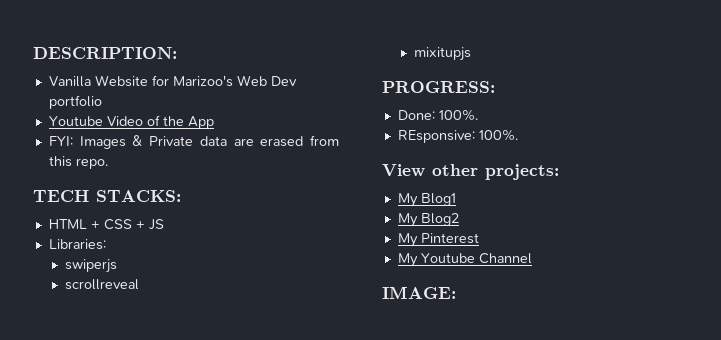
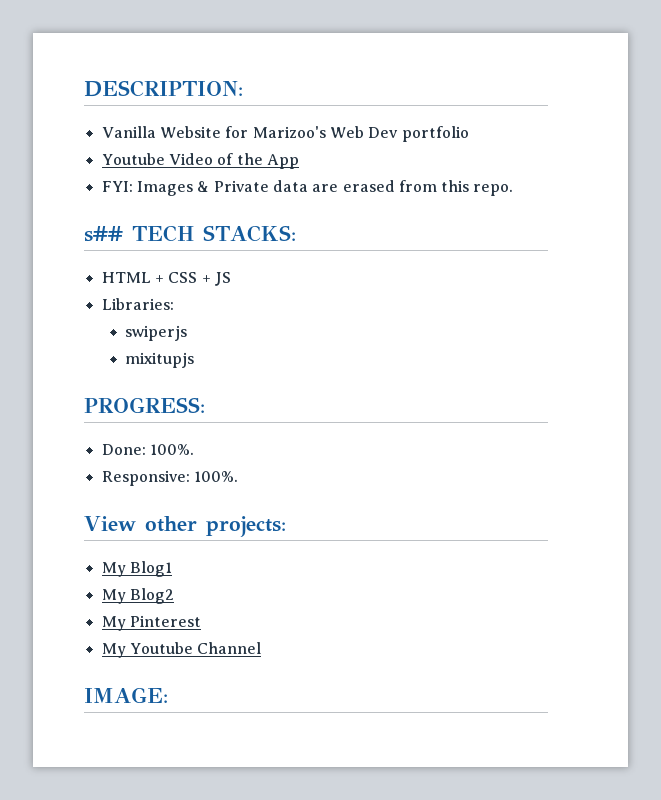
- TECH STACKS:
+ s## TECH STACKS:
- scrollreveal
- REsponsive: 100%.
+ Responsive: 100%.

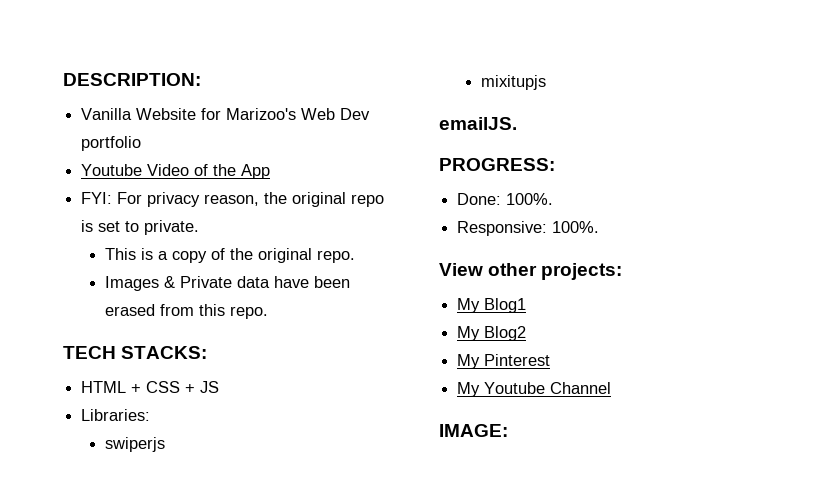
- FYI: Images & Private data are erased from this repo.
+ FYI: For privacy reason, the original repo is set to private.
+ This is a copy of the original repo.
+ Images & Private data have been erased from this repo.
- s## TECH STACKS:
+ TECH STACKS:
+ emailJS.

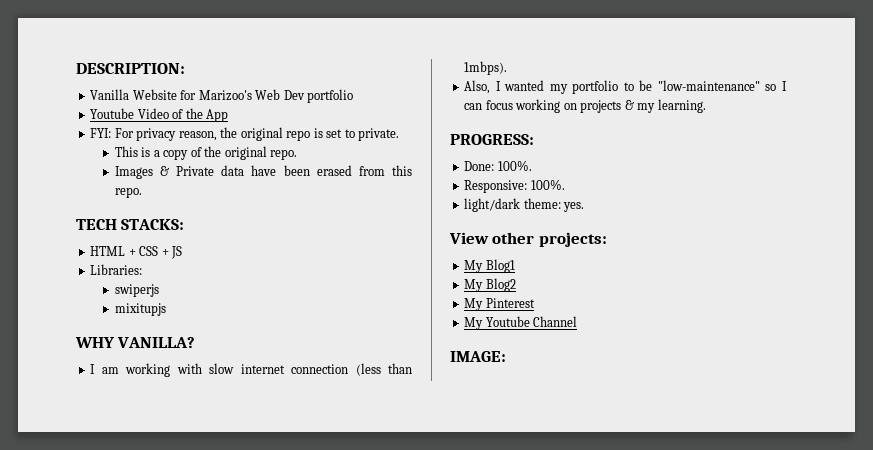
- emailJS.
+ WHY VANILLA?
+ I am working with slow internet connection (less than 1mbps).
+ Also, I wanted my portfolio to be "low-maintenance" so I can focus working on projects & my learning.
+ light/dark theme: yes.

